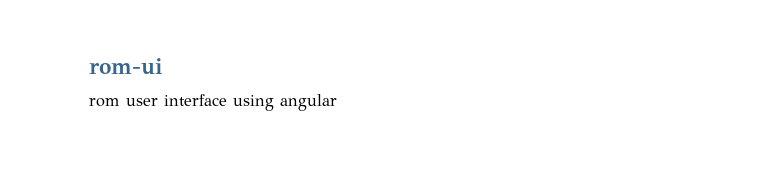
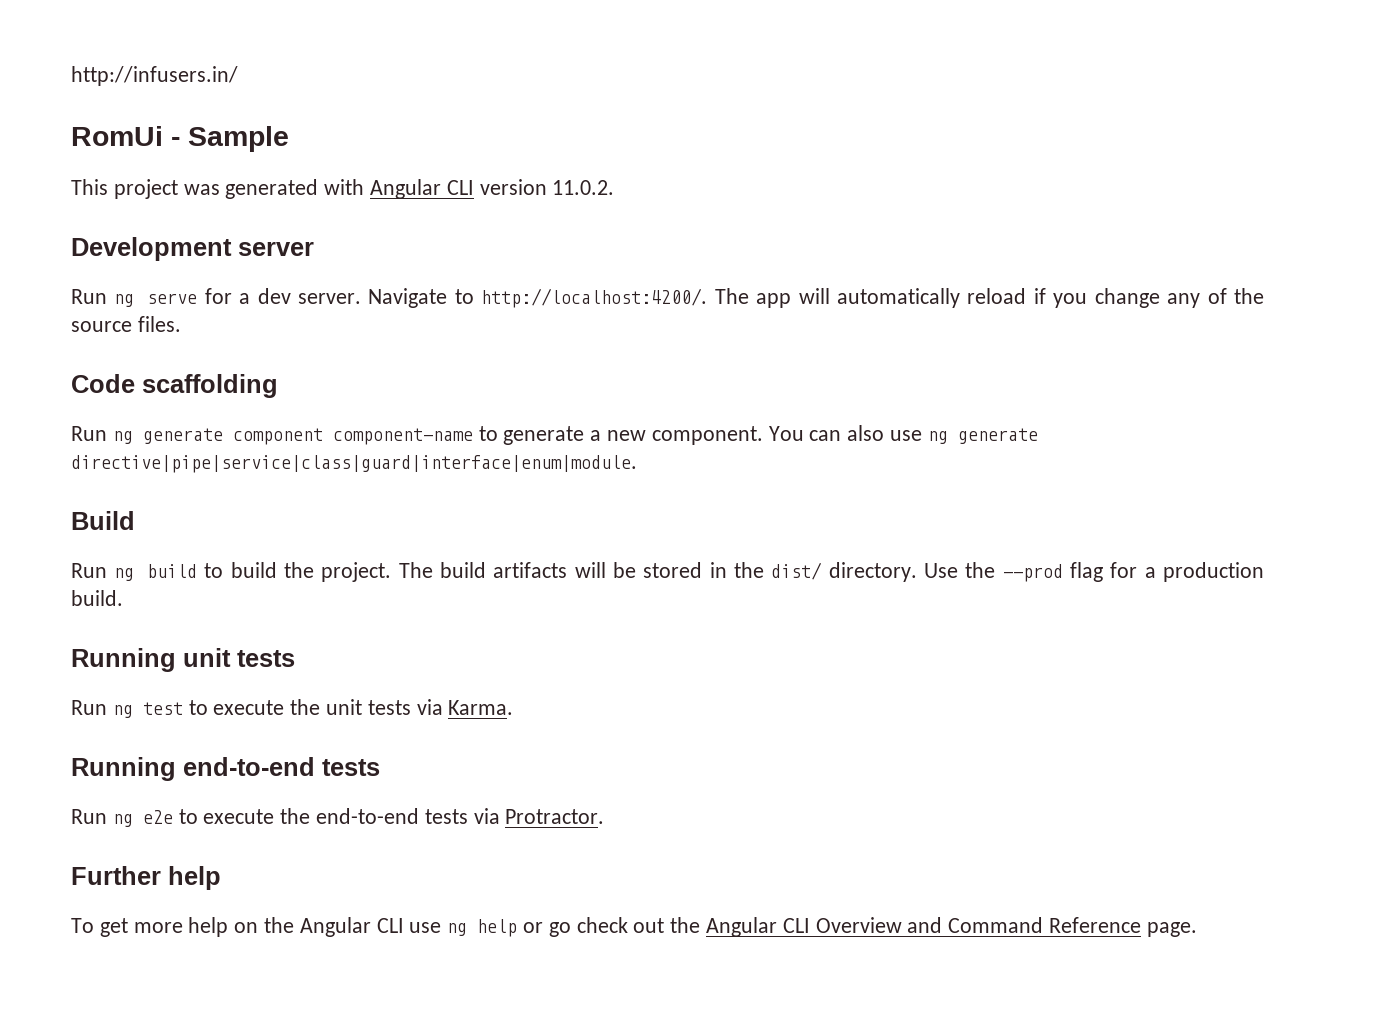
- rom-ui
- rom user interface using angular
+ http://infusers.in/
+ RomUi - Sample
+ This project was generated with Angular CLI version 11.0.2.
+ Development server
+ Run ng serve for a dev server. Navigate to http://localhost:4200/. The app will automatically reload if you change any of the source files.
+ Code scaffolding
+ Run ng generate component component-name to generate a new component. You can also use ng generate directive|pipe|service|class|guard|interface|enum|module.
+ Build
+ Run ng build to build the project. The build artifacts will be stored in the dist/ directory. Use the --prod flag for a production build.
+ Running unit tests
+ Run ng test to execute the unit tests via Karma.
+ Running end-to-end tests
+ Run ng e2e to execute the end-to-end tests via Protractor.
+ Further help
+ To get more help on the Angular CLI use ng help or go check out the Angular CLI Overview and Command Reference page.

